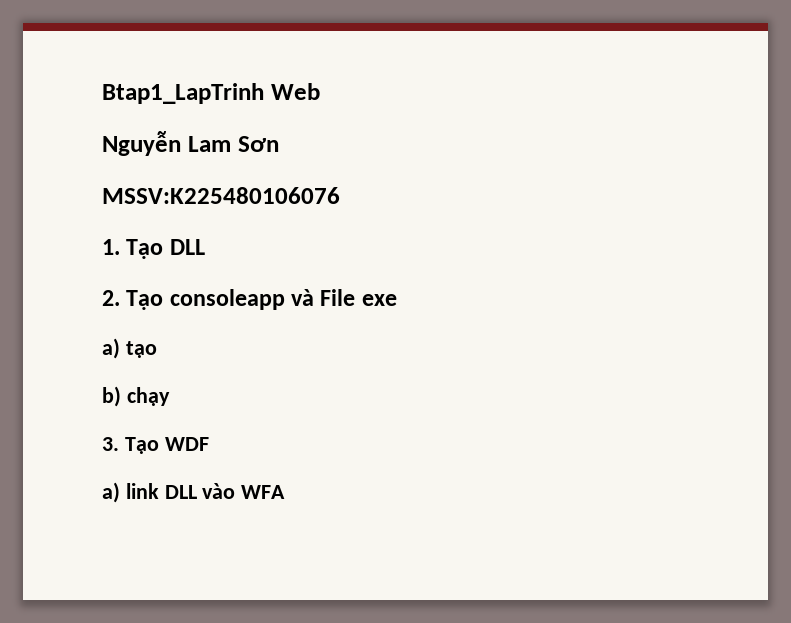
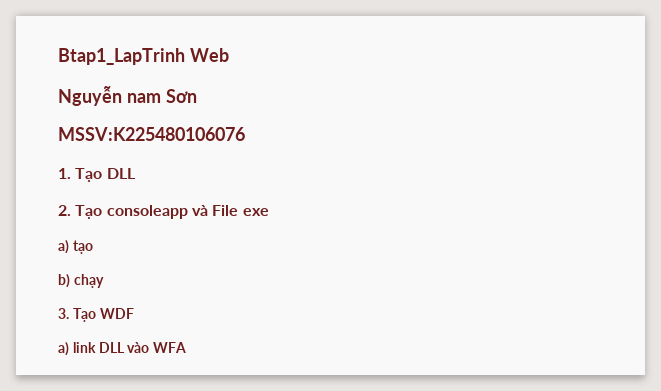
- Nguyễn Lam Sơn
+ Nguyễn nam Sơn

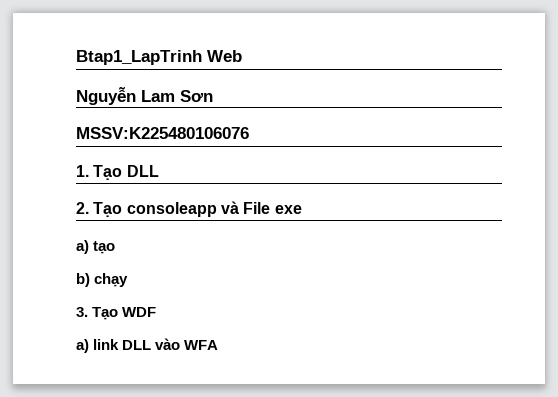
- Nguyễn nam Sơn
+ Nguyễn Lam Sơn

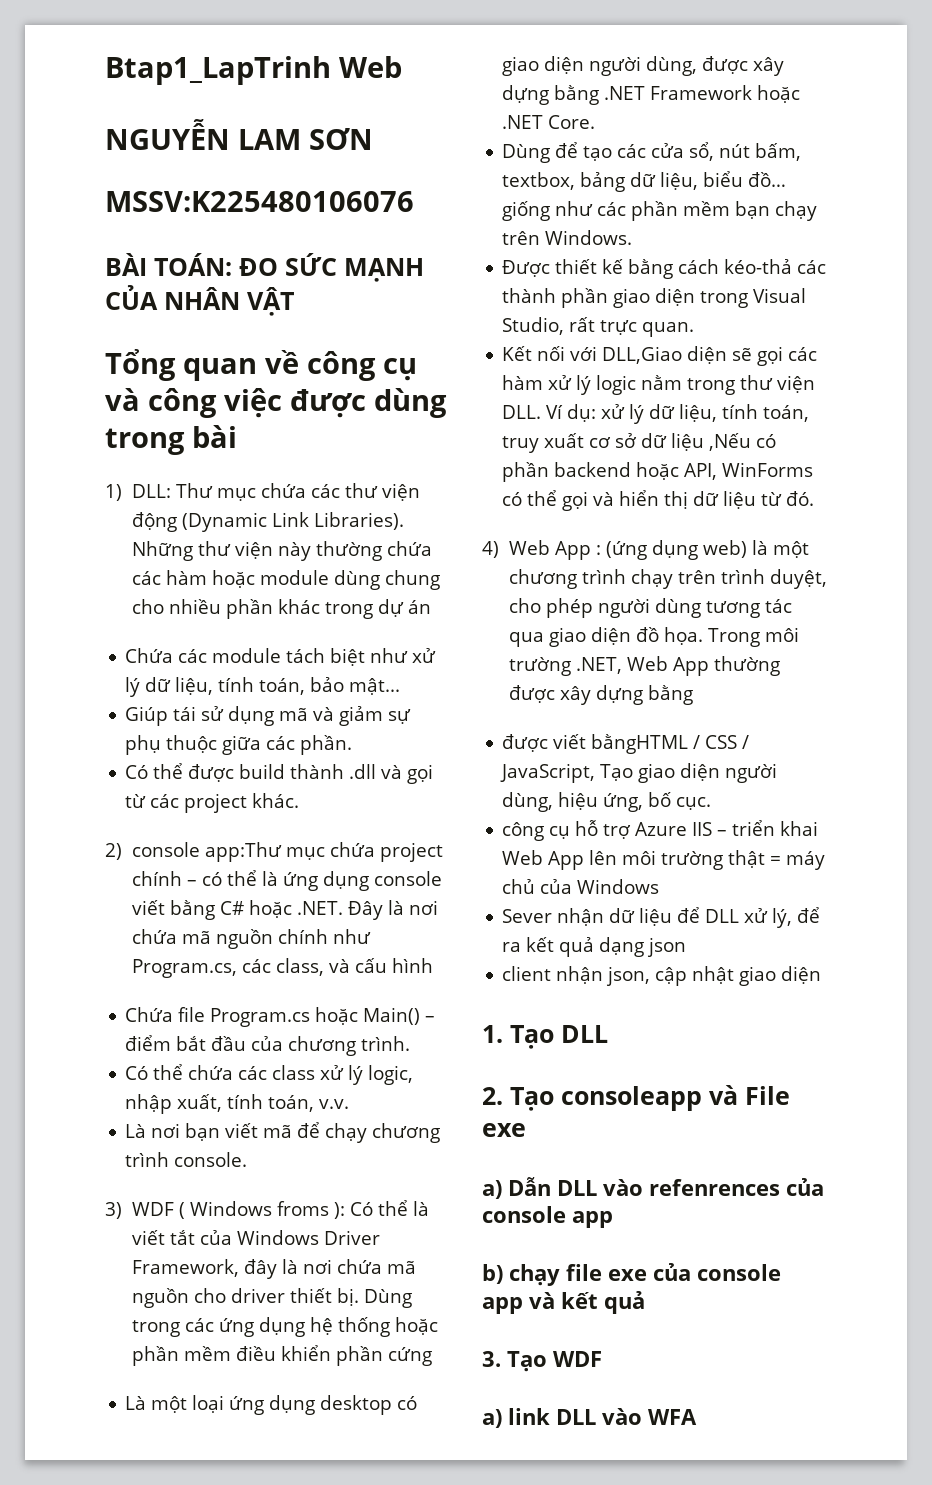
- Nguyễn Lam Sơn
+ NGUYỄN LAM SƠN
  MSSV:K225480106076
+ BÀI TOÁN: ĐO SỨC MẠNH CỦA NHÂN VẬT
+ Tổng quan về công cụ và công việc được dùng trong bài
+ 1) DLL: Thư mục chứa các thư viện động (Dynamic Link Libraries). Những thư viện này thường chứa các hàm hoặc module dùng chung cho nhiều phần khác trong dự án
+ Chứa các module tách biệt như xử lý dữ liệu, tính toán, bảo mật...
+ Giúp tái sử dụng mã và giảm sự phụ thuộc giữa các phần.
+ Có thể được build thành .dll và gọi từ các project khác.
+ 2) console app:Thư mục chứa project chính – có thể là ứng dụng console viết bằng C# hoặc .NET. Đây là nơi chứa mã nguồn chính như Program.cs, các class, và cấu hình
+ Chứa file Program.cs hoặc Main() – điểm bắt đầu của chương trình.
+ Có thể chứa các class xử lý logic, nhập xuất, tính toán, v.v.
+ Là nơi bạn viết mã để chạy chương trình console.
+ 3) WDF ( Windows froms ): Có thể là viết tắt của Windows Driver Framework, đây là nơi chứa mã nguồn cho driver thiết bị. Dùng trong các ứng dụng hệ thống hoặc phần mềm điều khiển phần cứng
+ Là một loại ứng dụng desktop có giao diện người dùng, được xây dựng bằng .NET Framework hoặc .NET Core.
+ Dùng để tạo các cửa sổ, nút bấm, textbox, bảng dữ liệu, biểu đồ… giống như các phần mềm bạn chạy trên Windows.
+ Được thiết kế bằng cách kéo-thả các thành phần giao diện trong Visual Studio, rất trực quan.
+ Kết nối với DLL,Giao diện sẽ gọi các hàm xử lý logic nằm trong thư viện DLL. Ví dụ: xử lý dữ liệu, tính toán, truy xuất cơ sở dữ liệu ,Nếu có phần backend hoặc API, WinForms có thể gọi và hiển thị dữ liệu từ đó.
+ 4) Web App : (ứng dụng web) là một chương trình chạy trên trình duyệt, cho phép người dùng tương tác qua giao diện đồ họa. Trong môi trường .NET, Web App thường được xây dựng bằng
+ được viết bằngHTML / CSS / JavaScript, Tạo giao diện người dùng, hiệu ứng, bố cục.
+ công cụ hỗ trợ Azure IIS – triển khai Web App lên môi trường thật = máy chủ của Windows
+ Sever nhận dữ liệu để DLL xử lý, để ra kết quả dạng json
+ client nhận json, cập nhật giao diện
- a) tạo
- b) chạy
+ a) Dẫn DLL vào refenrences của console app
+ b) chạy file exe của console app và kết quả

